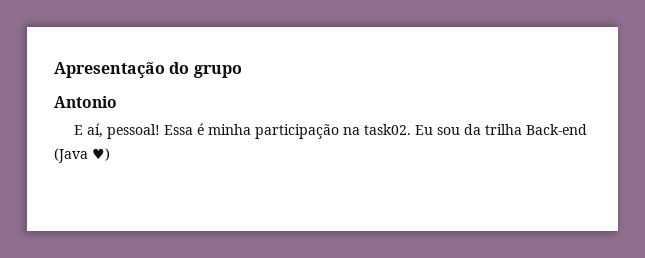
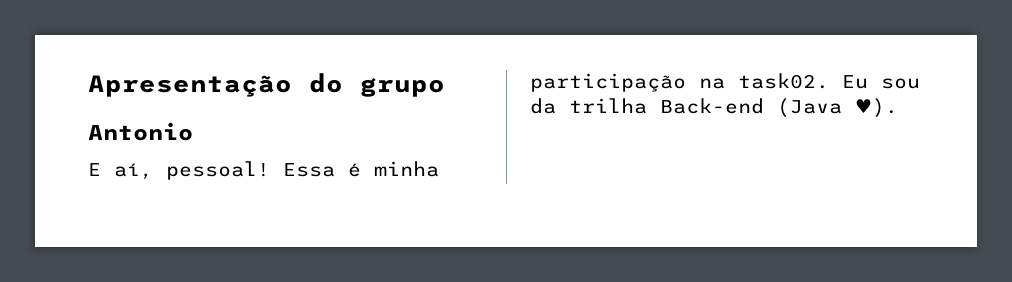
- Eu sou da trilha Back-end (Java ♥)
+ Eu sou da trilha Back-end (Java ♥).

